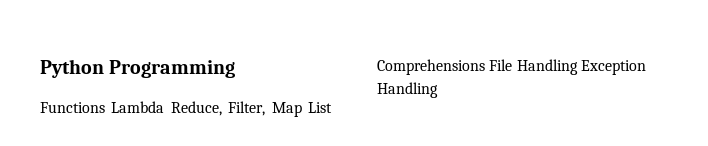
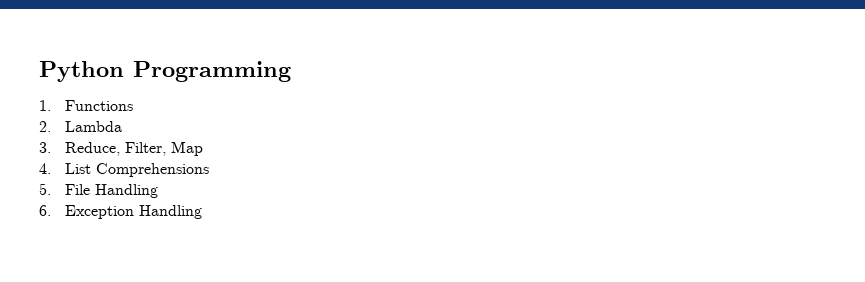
- Functions Lambda Reduce, Filter, Map List Comprehensions File Handling Exception Handling
+ 1. Functions
+ 2. Lambda
+ 3. Reduce, Filter, Map
+ 4. List Comprehensions
+ 5. File Handling
+ 6. Exception Handling

